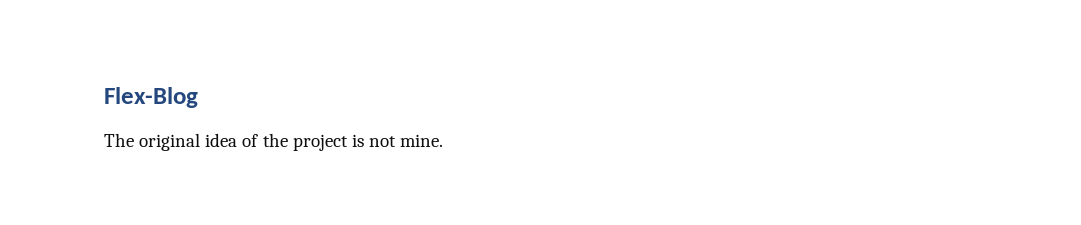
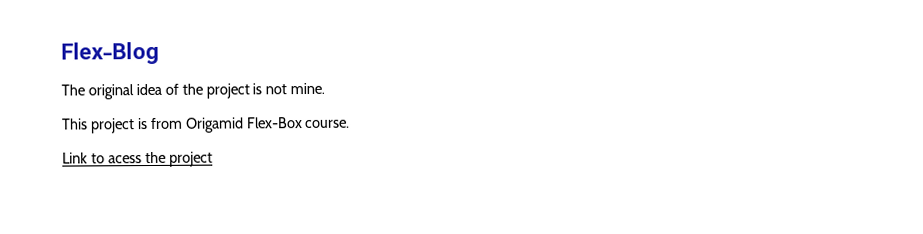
+ This project is from Origamid Flex-Box course.
+ Link to acess the project

